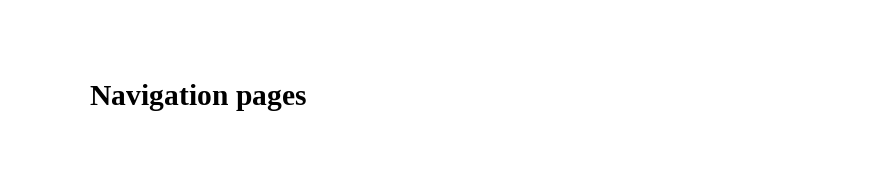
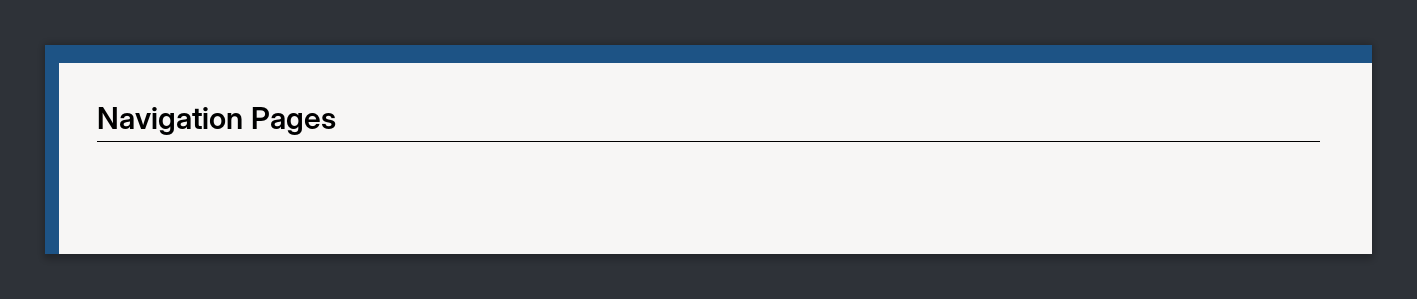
- Navigation pages
+ Navigation Pages

